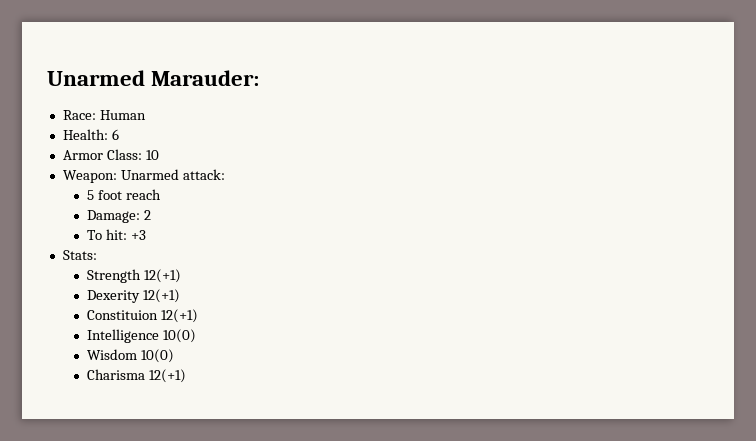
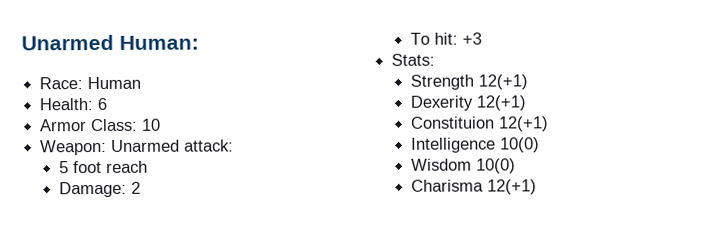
- Unarmed Marauder:
+ Unarmed Human:

